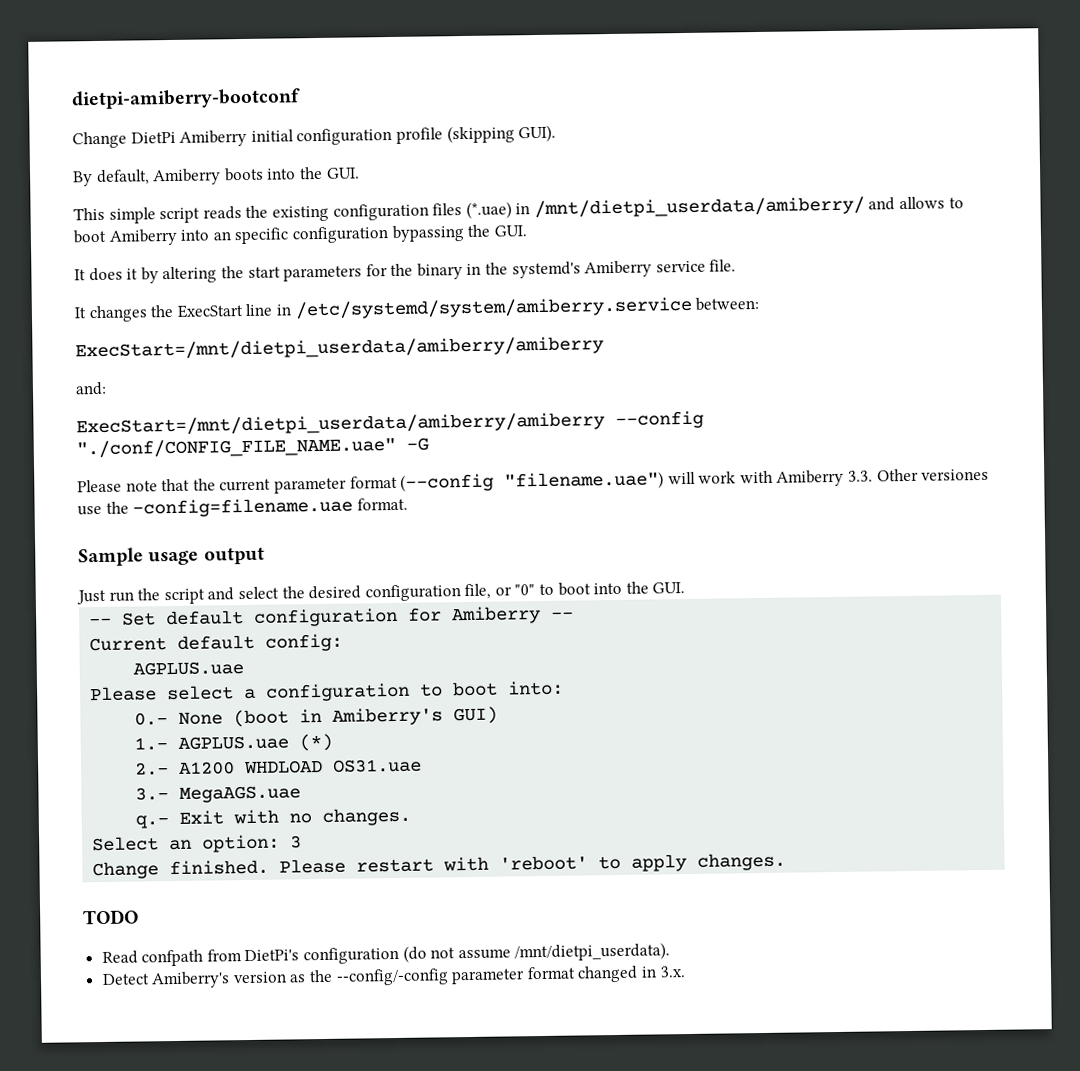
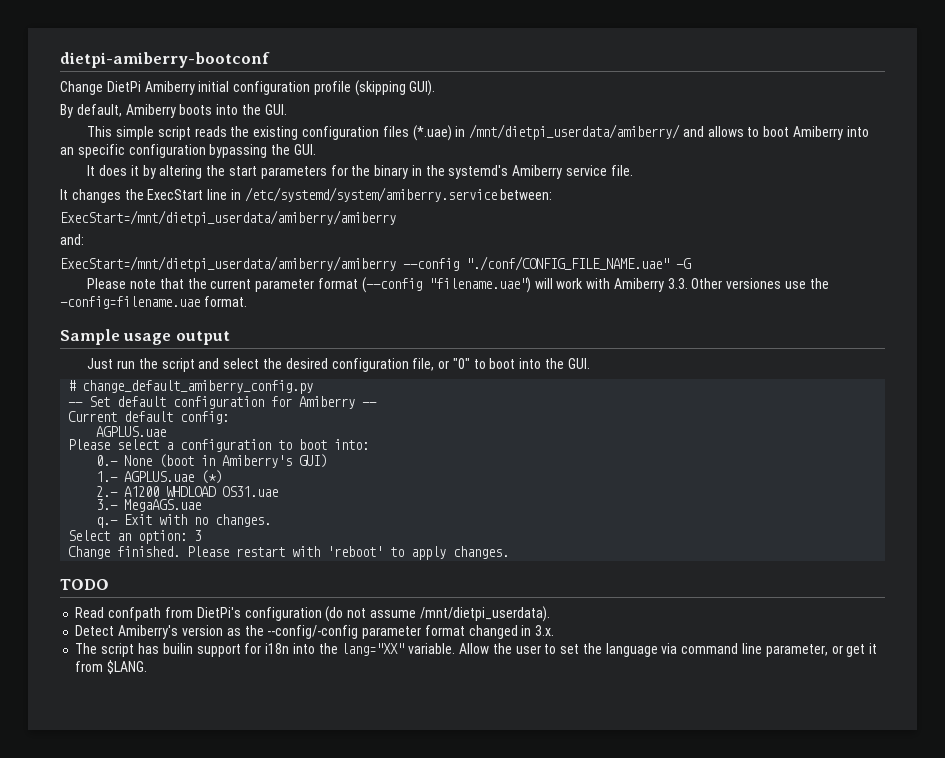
+ # change_default_amiberry_config.py
+ The script has builin support for i18n into the lang="XX" variable. Allow the user to set the language via command line parameter, or get it from $LANG.

